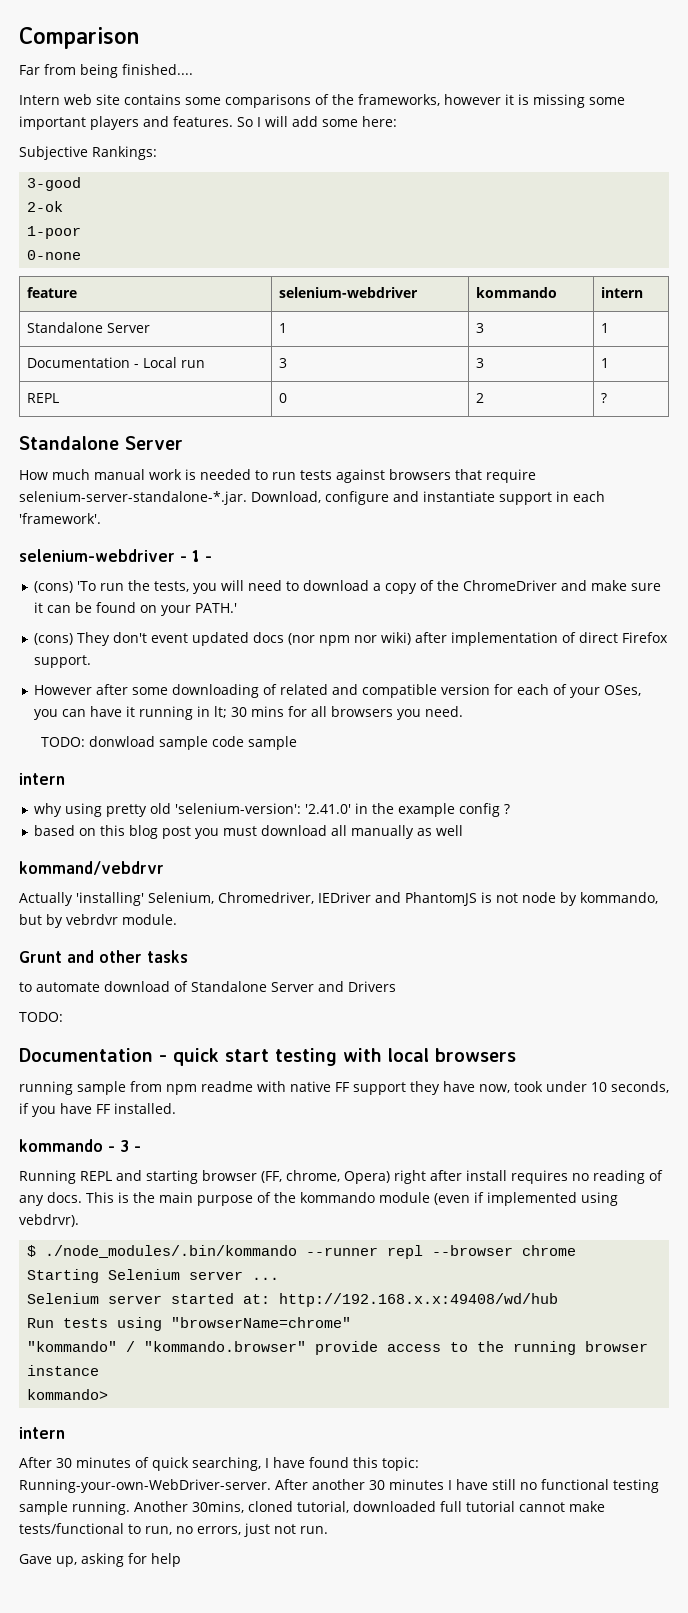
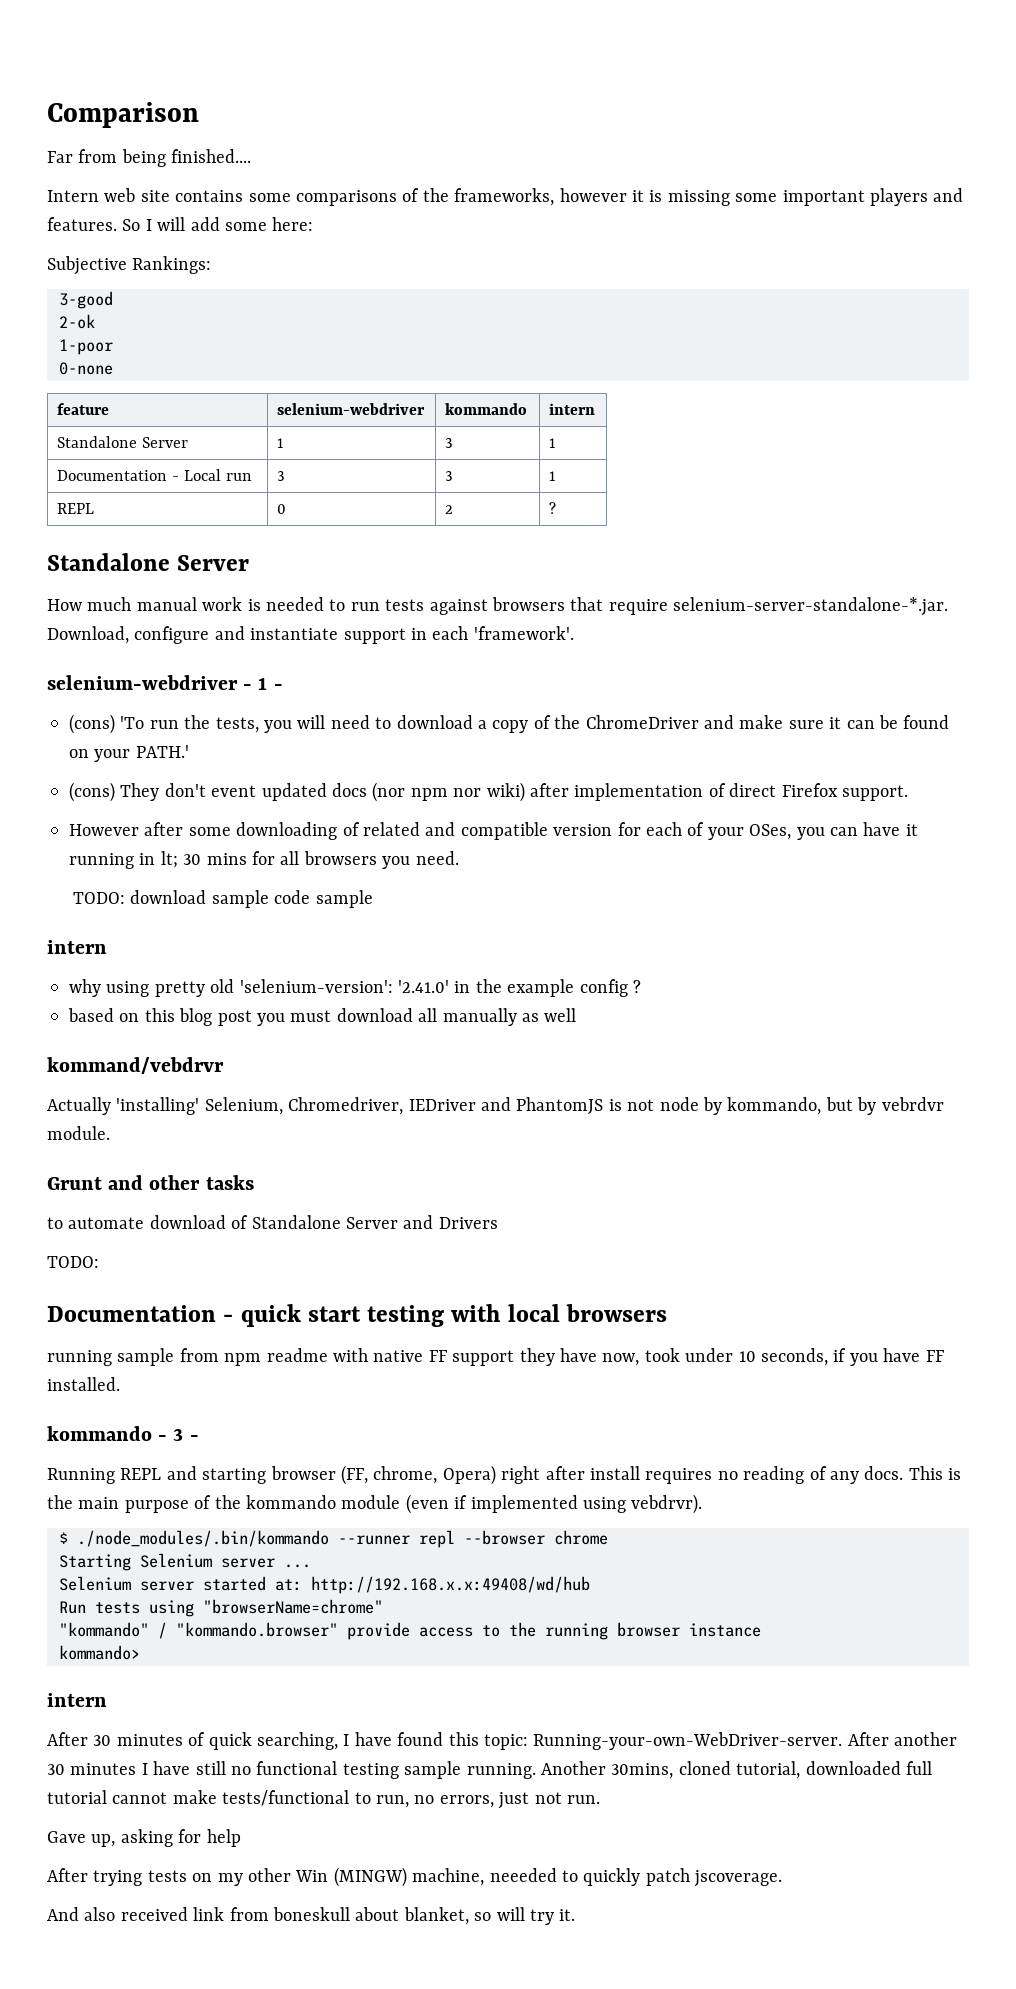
- TODO: donwload sample code sample
+ TODO: download sample code sample
+ After trying tests on my other Win (MINGW) machine, neeeded to quickly patch jscoverage.
+ And also received link from boneskull about blanket, so will try it.

